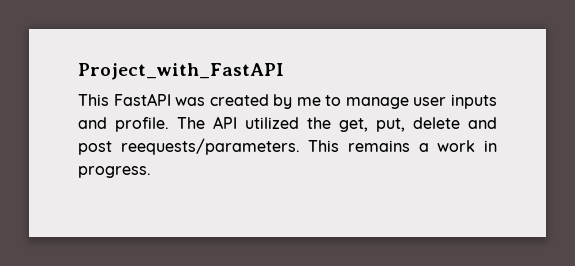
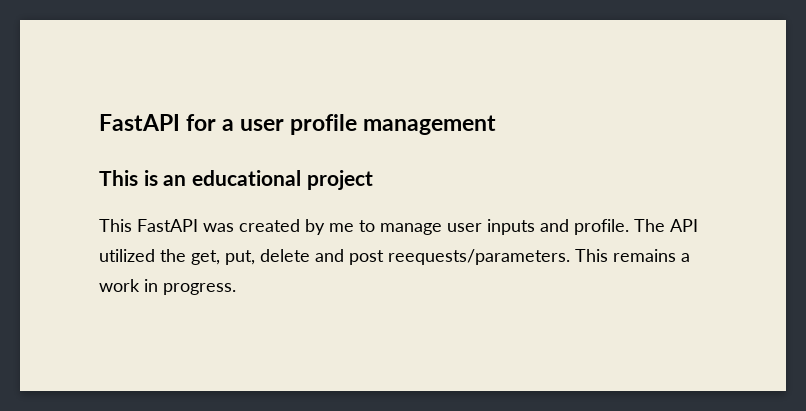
- Project_with_FastAPI
+ FastAPI for a user profile management
+ This is an educational project

